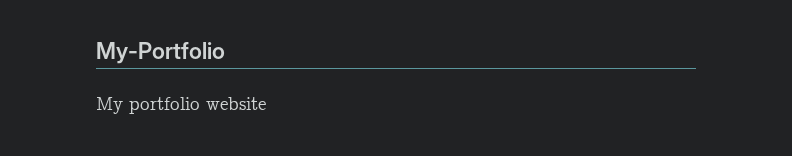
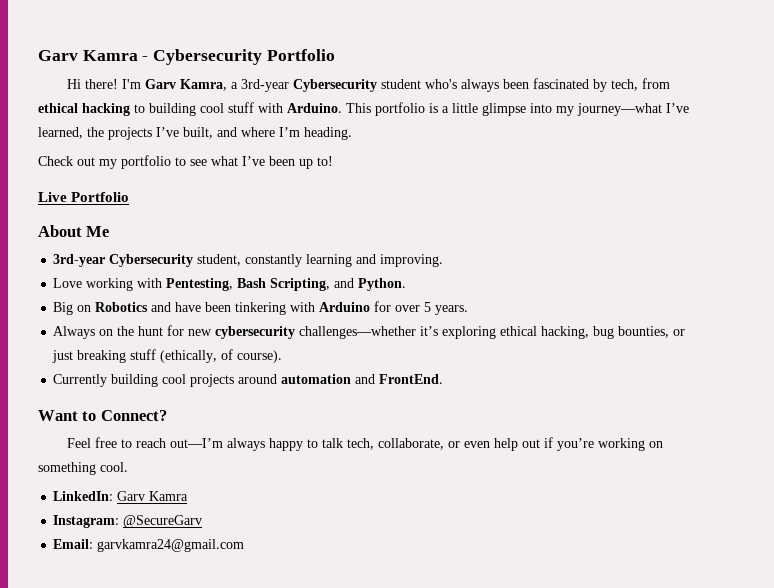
- My-Portfolio
- My portfolio website
+ Garv Kamra - Cybersecurity Portfolio
+ Hi there! I'm Garv Kamra, a 3rd-year Cybersecurity student who's always been fascinated by tech, from ethical hacking to building cool stuff with Arduino. This portfolio is a little glimpse into my journey—what I’ve learned, the projects I’ve built, and where I’m heading.
+ Check out my portfolio to see what I’ve been up to!
+ Live Portfolio
+ About Me
+ 3rd-year Cybersecurity student, constantly learning and improving.
+ Love working with Pentesting, Bash Scripting, and Python.
+ Big on Robotics and have been tinkering with Arduino for over 5 years.
+ Always on the hunt for new cybersecurity challenges—whether it’s exploring ethical hacking, bug bounties, or just breaking stuff (ethically, of course).
+ Currently building cool projects around automation and FrontEnd.
+ Want to Connect?
+ Feel free to reach out—I’m always happy to talk tech, collaborate, or even help out if you’re working on something cool.
+ LinkedIn: Garv Kamra
+ Instagram: @SecureGarv
+ Email: garvkamra24@gmail.com

